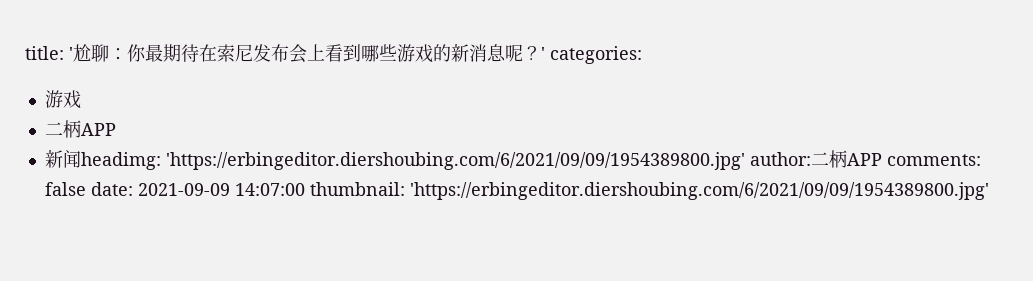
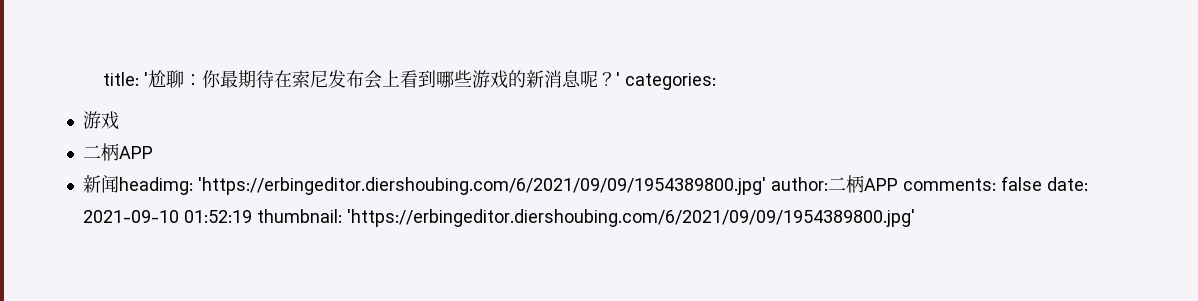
- 新闻headimg: 'https://erbingeditor.diershoubing.com/6/2021/09/09/1954389800.jpg' author:二柄APP comments: false date: 2021-09-09 14:07:00 thumbnail: 'https://erbingeditor.diershoubing.com/6/2021/09/09/1954389800.jpg'
+ 新闻headimg: 'https://erbingeditor.diershoubing.com/6/2021/09/09/1954389800.jpg' author:二柄APP comments: false date: 2021-09-10 01:52:19 thumbnail: 'https://erbingeditor.diershoubing.com/6/2021/09/09/1954389800.jpg'

